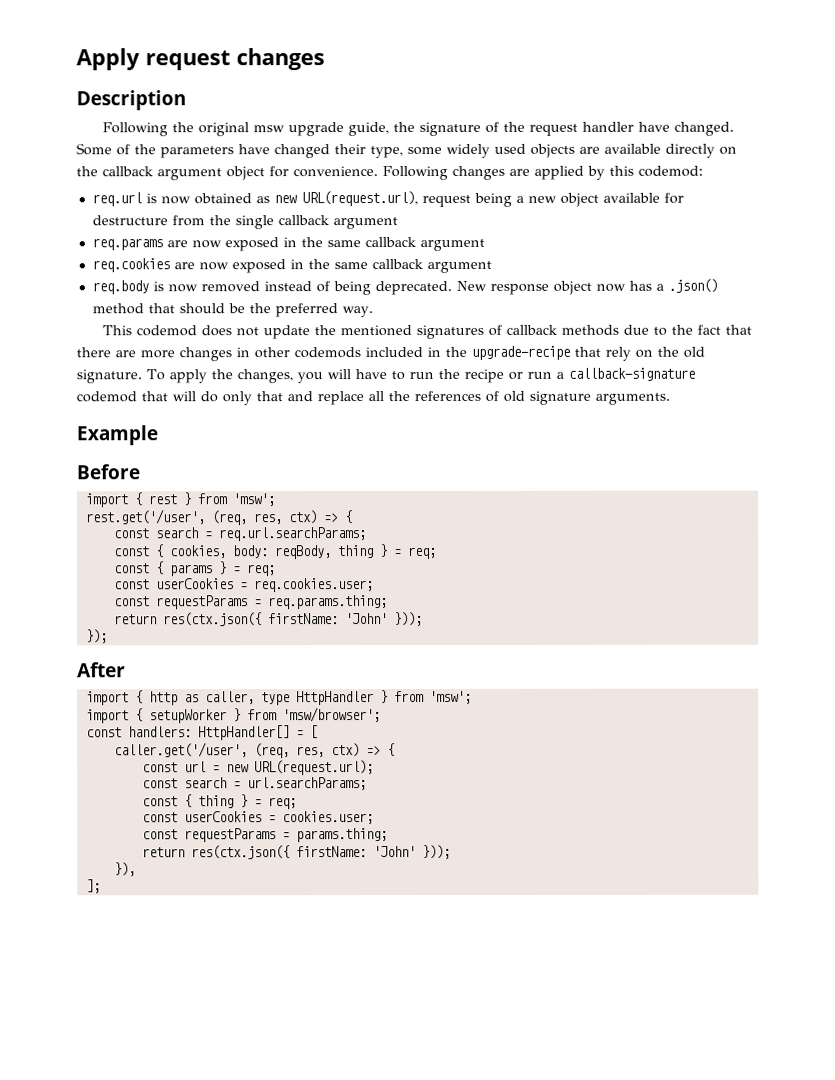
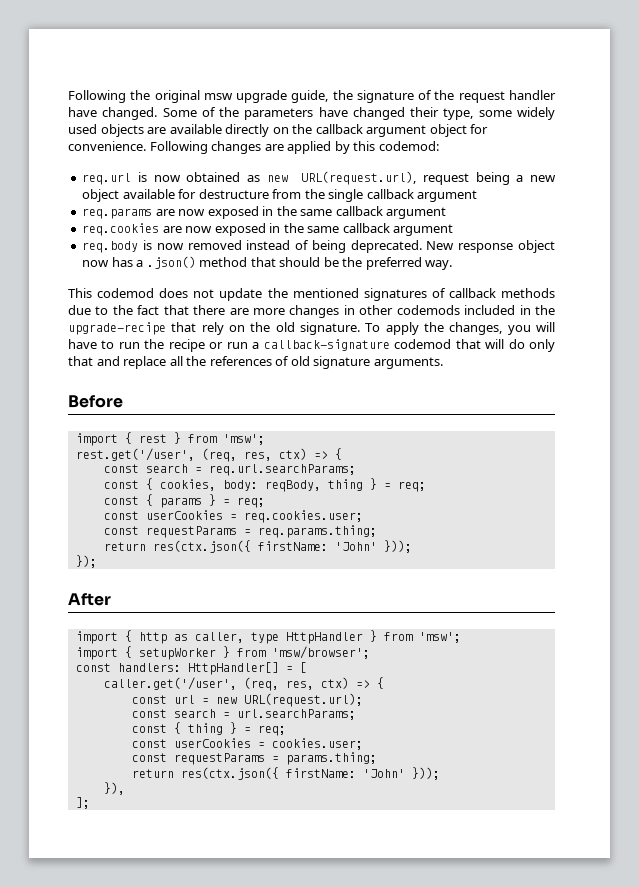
- Apply request changes
- Description
- Example

